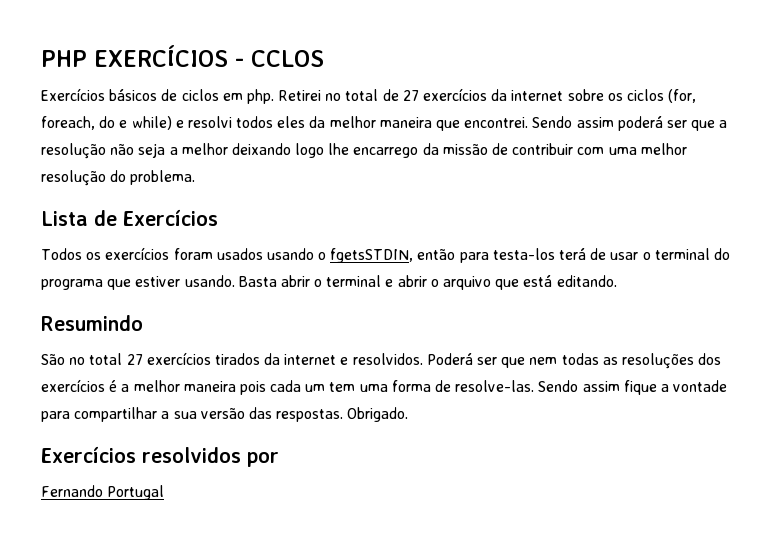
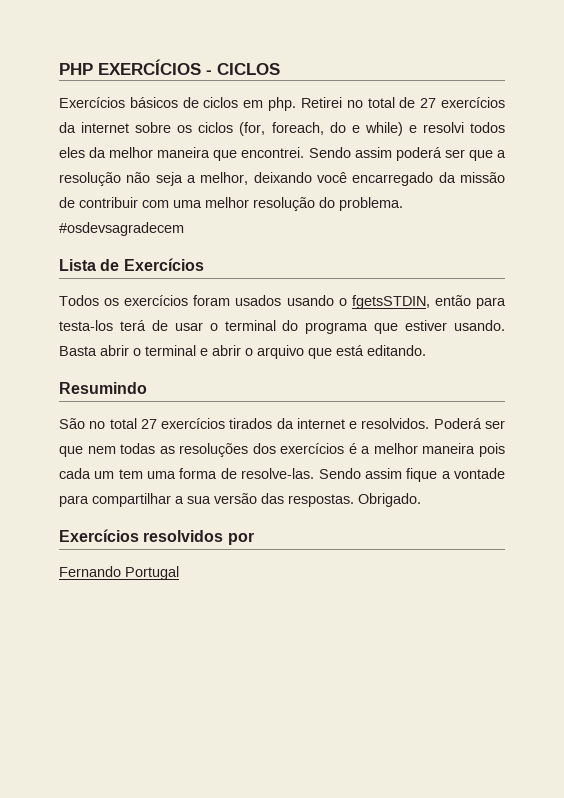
- PHP EXERCÍCIOS - CCLOS
+ PHP EXERCÍCIOS - CICLOS
- Sendo assim poderá ser que a resolução não seja a melhor deixando logo lhe encarrego da missão de contribuir com uma melhor resolução do problema.
+ Sendo assim poderá ser que a resolução não seja a melhor, deixando você encarregado da missão de contribuir com uma melhor resolução do problema. #osdevsagradecem

